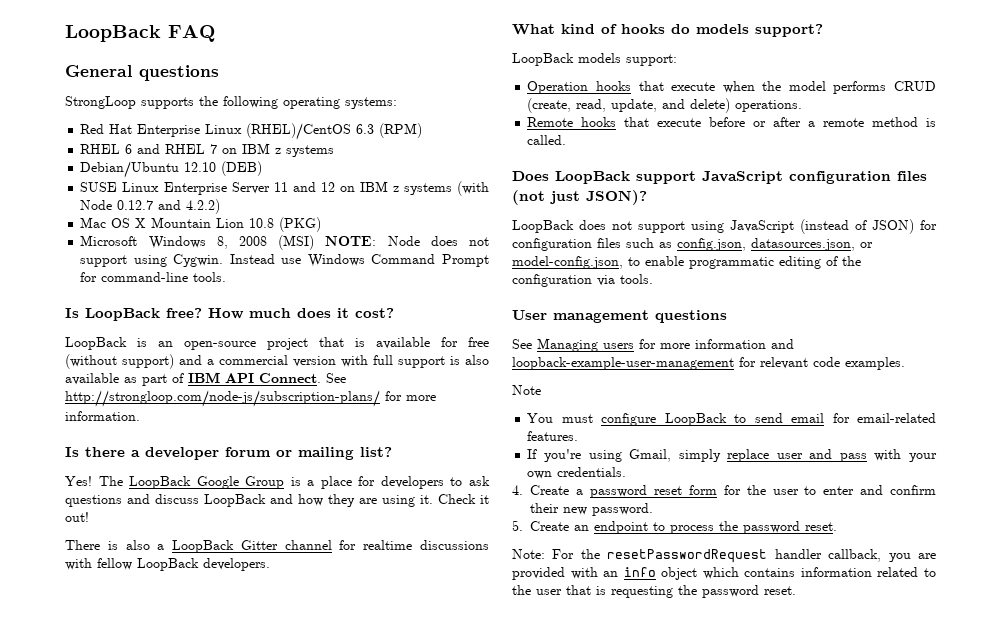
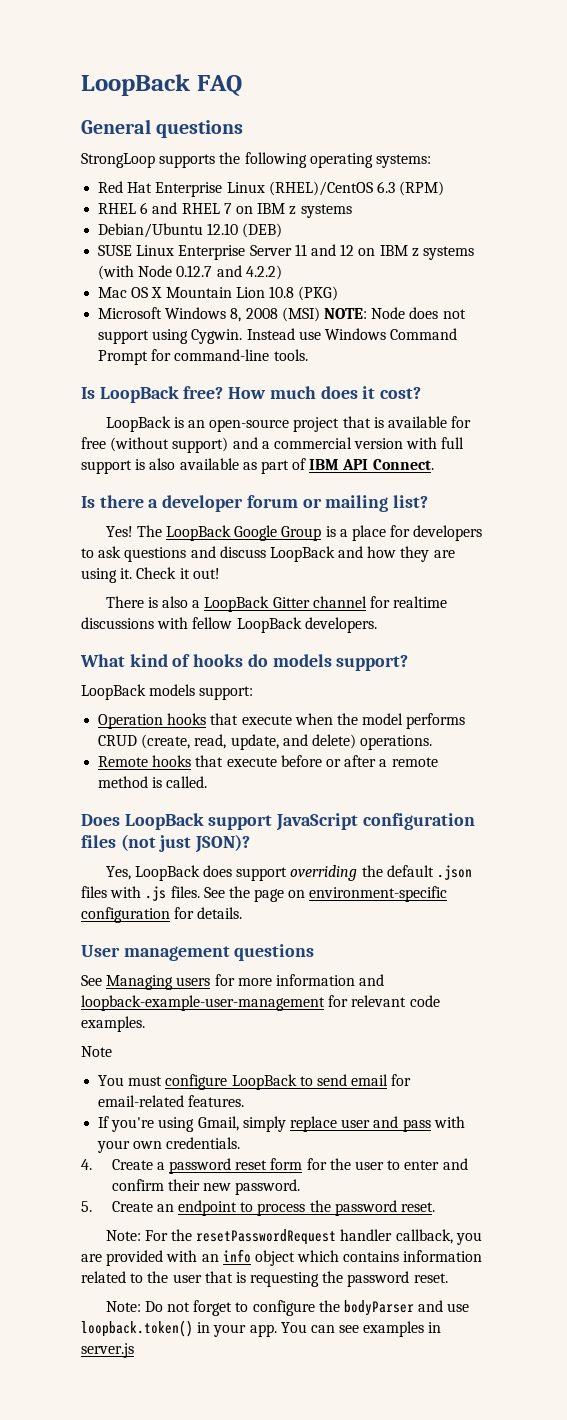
- See http://strongloop.com/node-js/subscription-plans/ for more information.
- LoopBack does not support using JavaScript (instead of JSON) for configuration files such as config.json, datasources.json, or model-config.json, to enable programmatic editing of the configuration via tools.
+ Yes, LoopBack does support overriding the default .json files with .js files. See the page on environment-specific configuration for details.
+ Note: Do not forget to configure the bodyParser and use loopback.token() in your app. You can see examples in server.js

